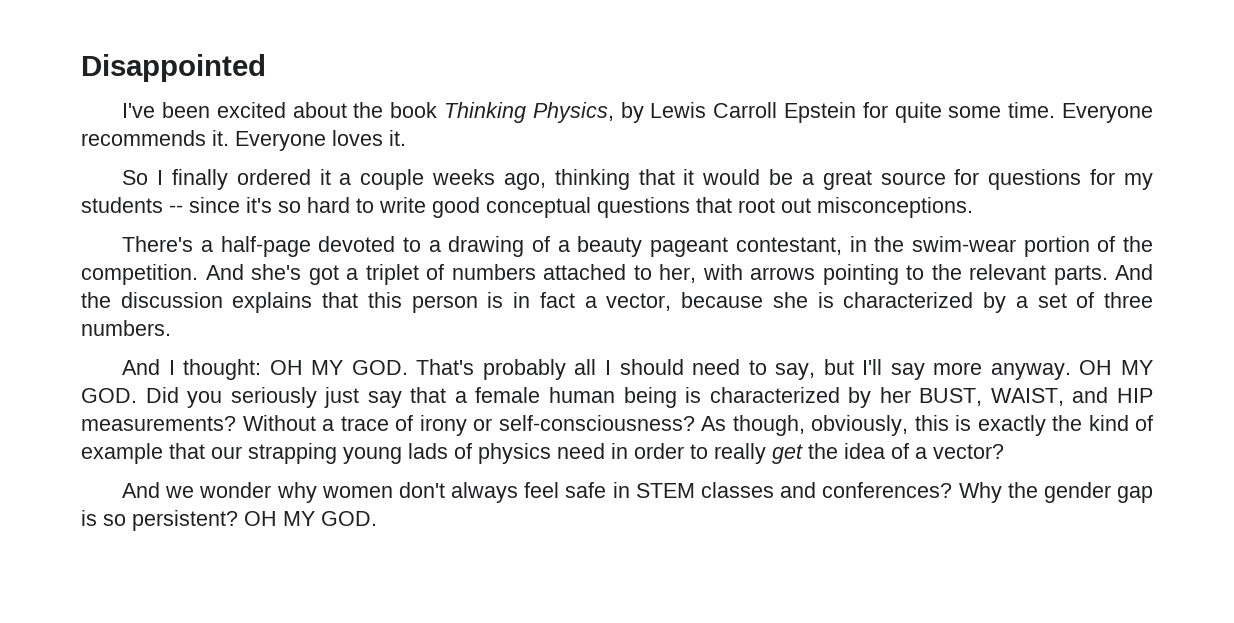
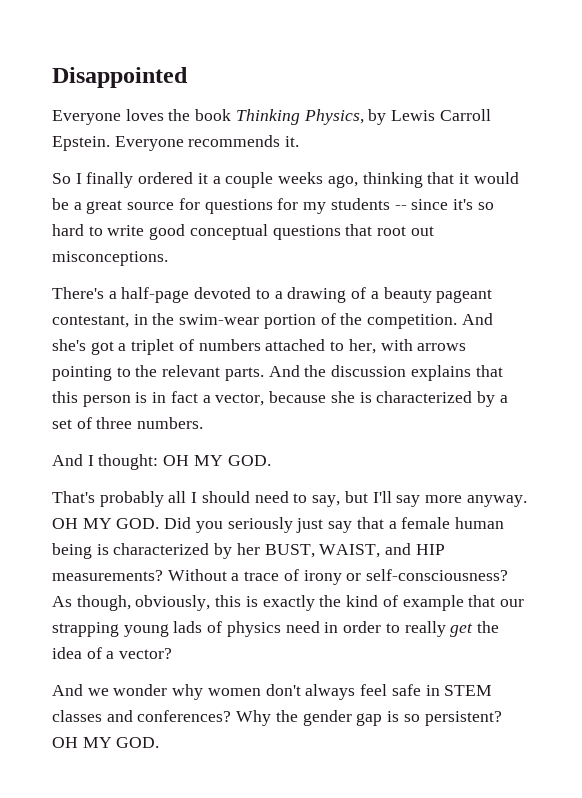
- I've been excited about the book Thinking Physics, by Lewis Carroll Epstein for quite some time.
+ Everyone loves the book Thinking Physics, by Lewis Carroll Epstein.
- Everyone loves it.
- And I thought: OH MY GOD. That's probably all I should need to say, but I'll say more anyway.
+ And I thought: OH MY GOD.
+ That's probably all I should need to say, but I'll say more anyway.

